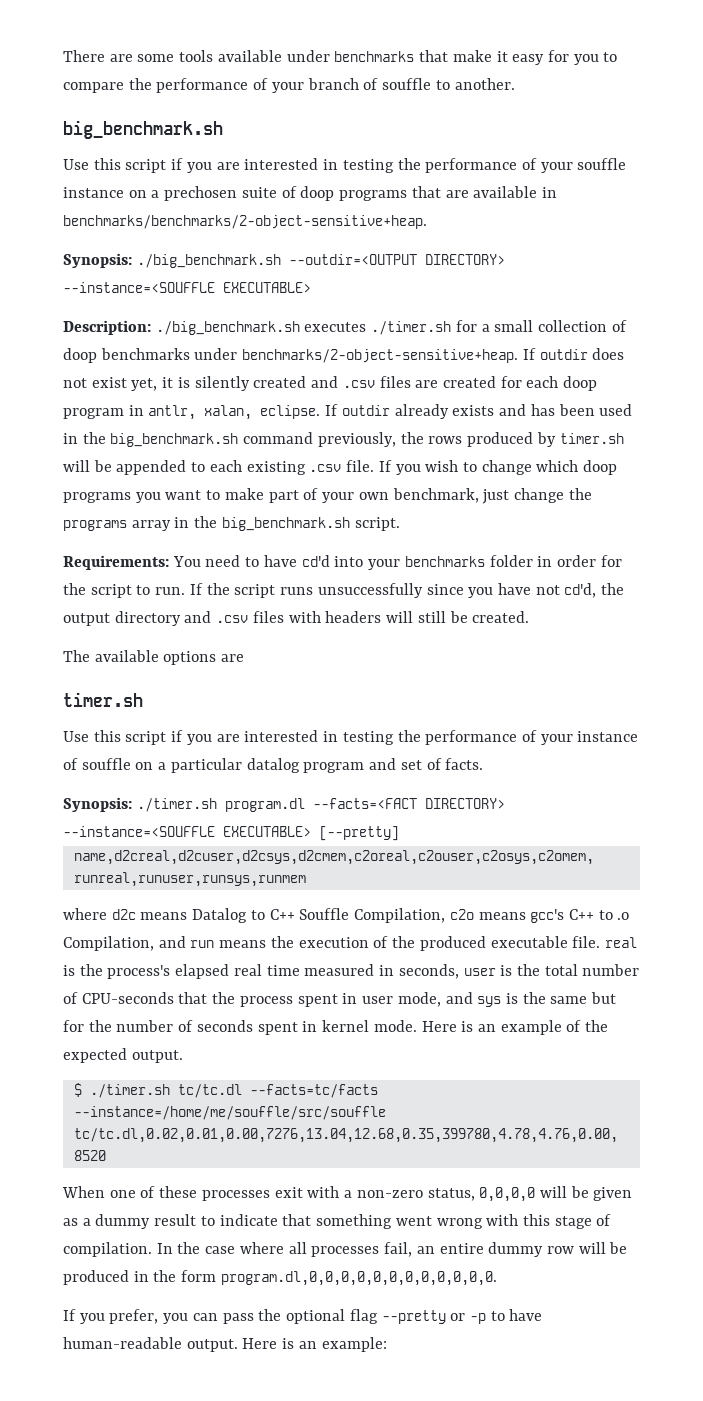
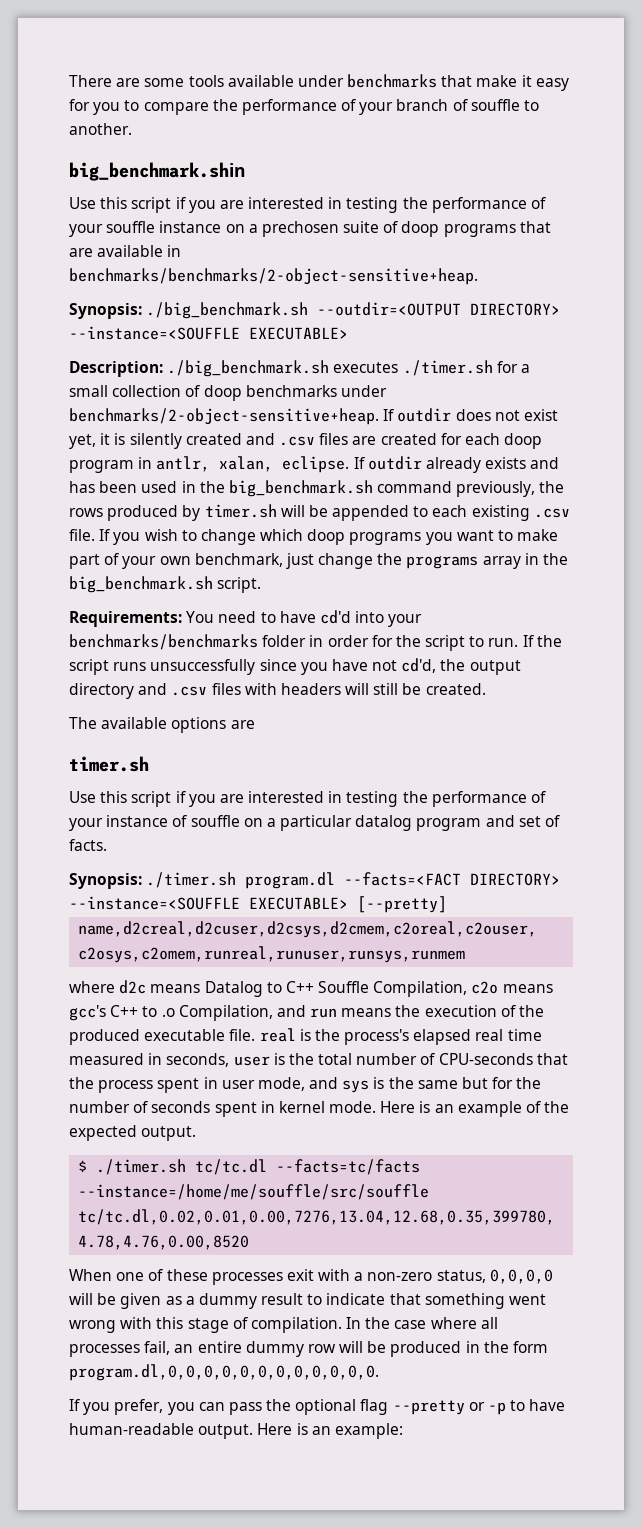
  There are some tools available under benchmarks that make it easy for you to compare the performance of your branch of souffle to another.
- big_benchmark.sh
+ big_benchmark.shin
- Requirements: You need to have cd'd into your benchmarks folder in order for the script to run.
+ Requirements: You need to have cd'd into your benchmarks/benchmarks folder in order for the script to run.

